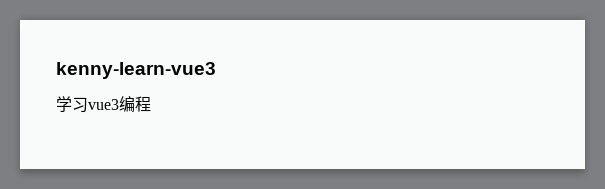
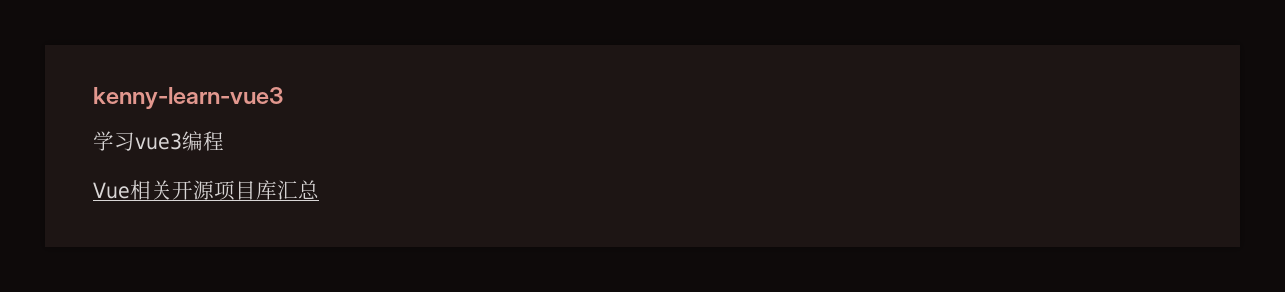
+ Vue相关开源项目库汇总

